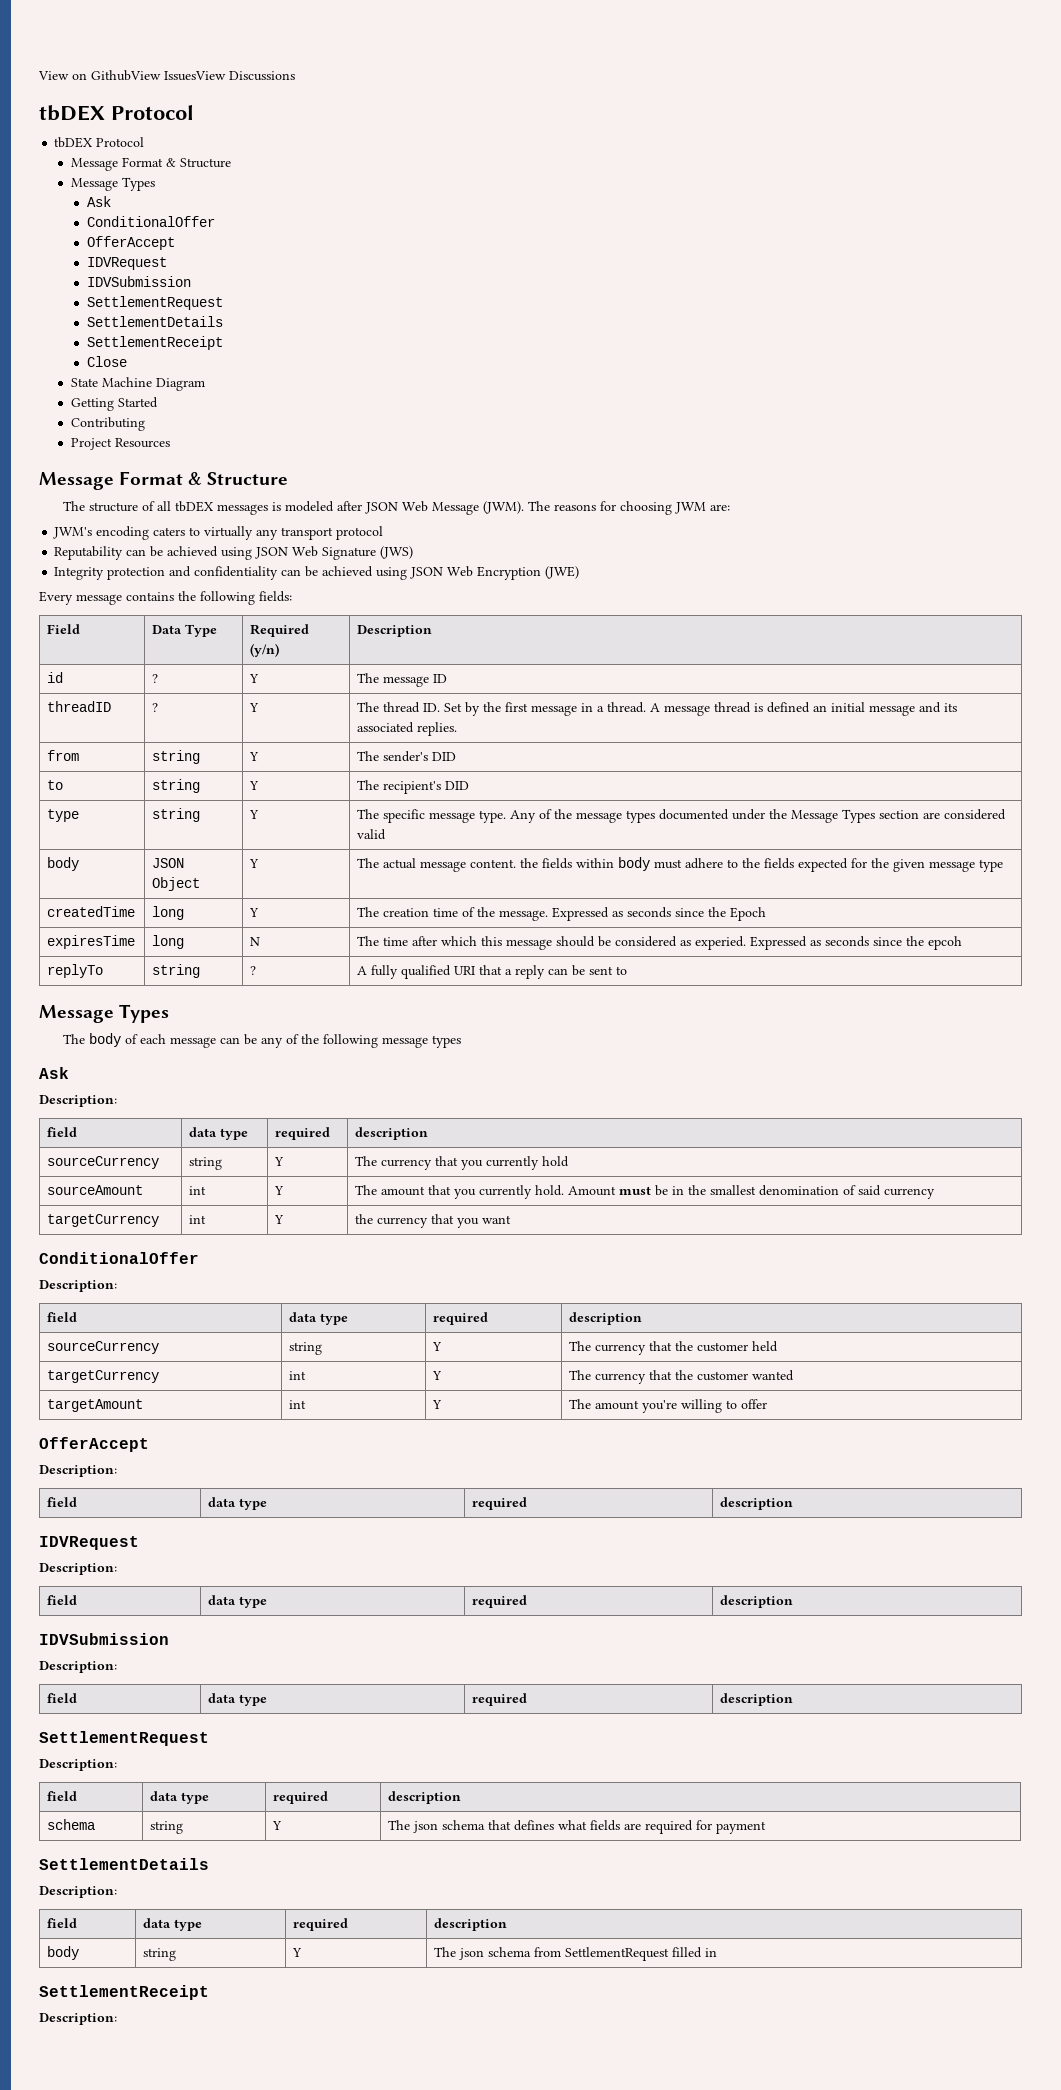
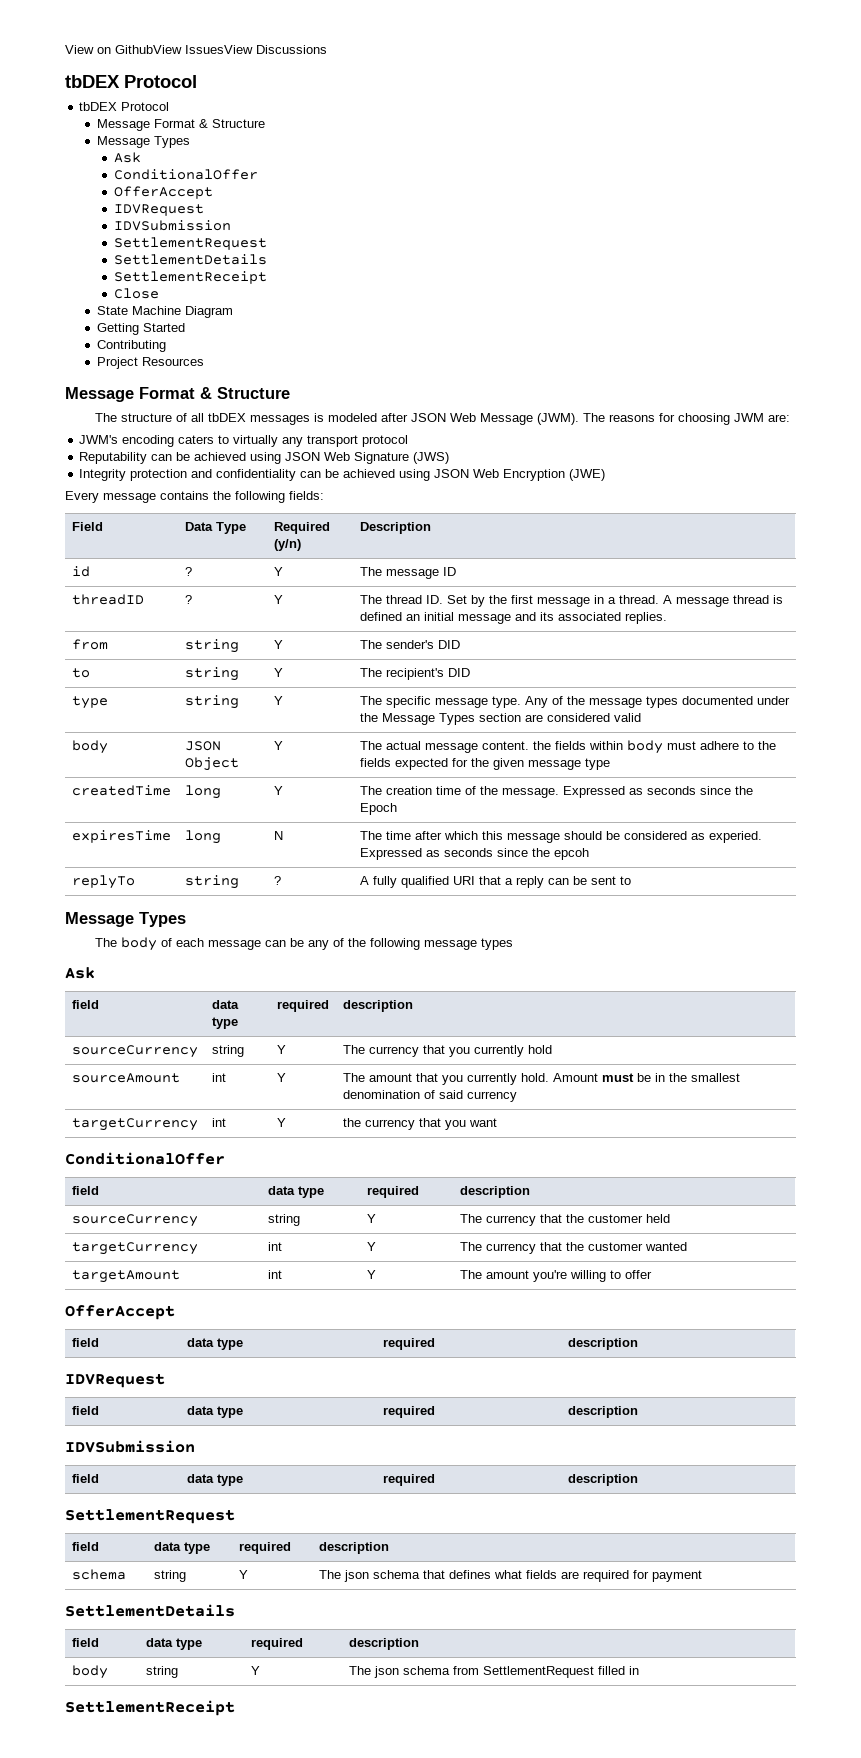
  The body of each message can be any of the following message types
  Ask
- Description:
  targetCurrency | int | Y | the currency that you want
  ConditionalOffer
- Description:
  targetAmount | int | Y | The amount you're willing to offer
  OfferAccept
- Description:
  field | data type | required | description
  IDVRequest
- Description:
  field | data type | required | description
  IDVSubmission
- Description:
  field | data type | required | description
  SettlementRequest
- Description:
  schema | string | Y | The json schema that defines what fields are required for payment
  SettlementDetails
- Description:
  body | string | Y | The json schema from SettlementRequest filled in
  SettlementReceipt
- Description:

